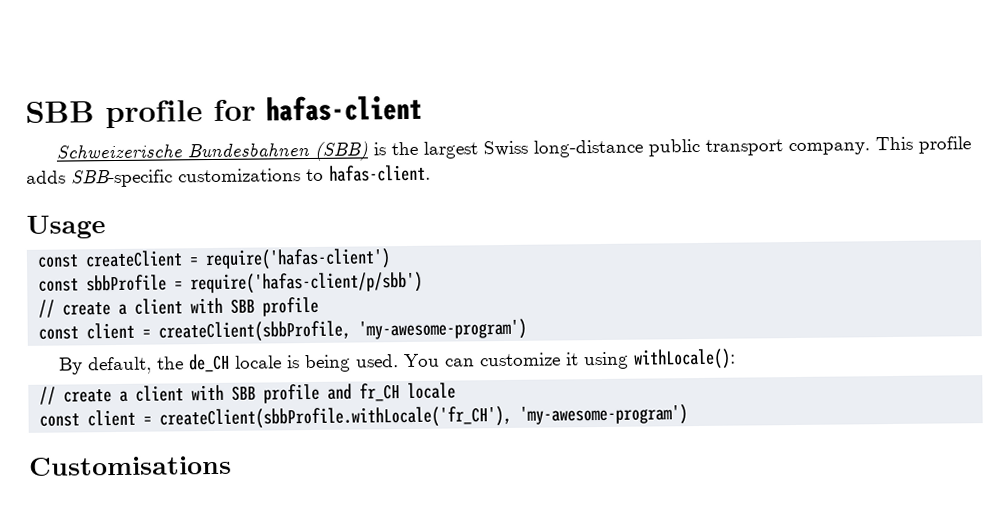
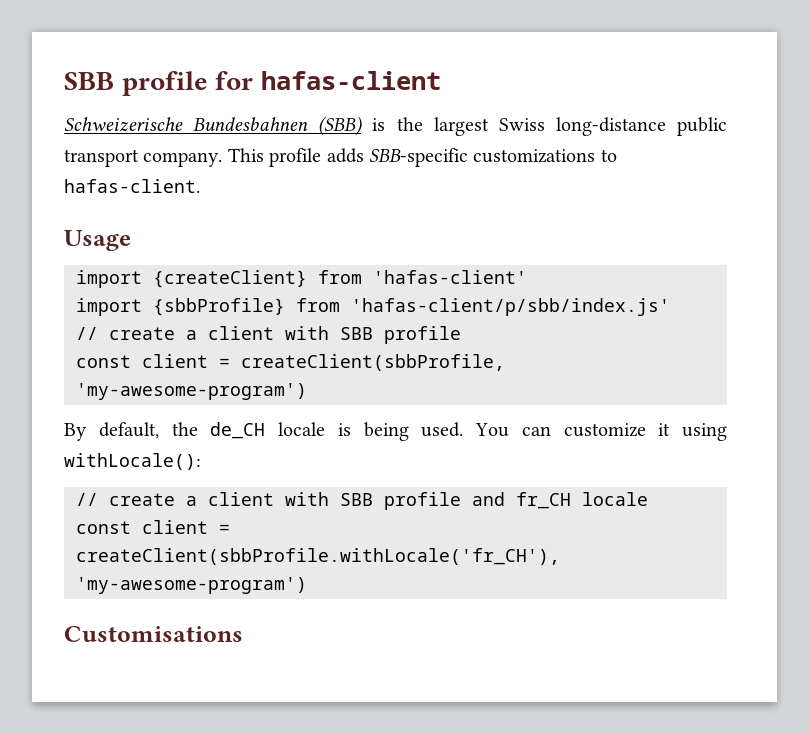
- const createClient = require('hafas-client')
- const sbbProfile = require('hafas-client/p/sbb')
+ import {createClient} from 'hafas-client'
+ import {sbbProfile} from 'hafas-client/p/sbb/index.js'

